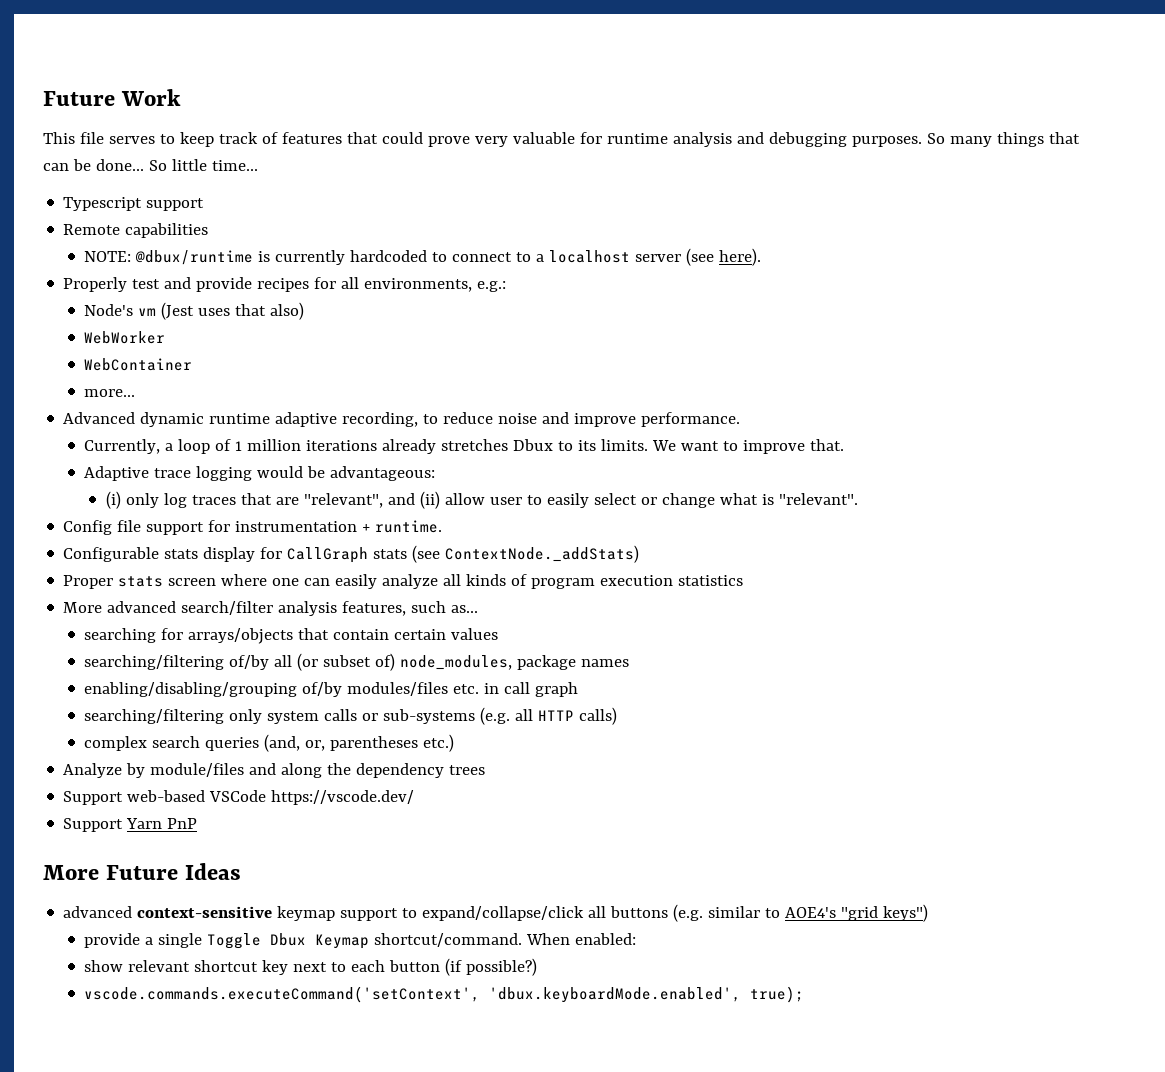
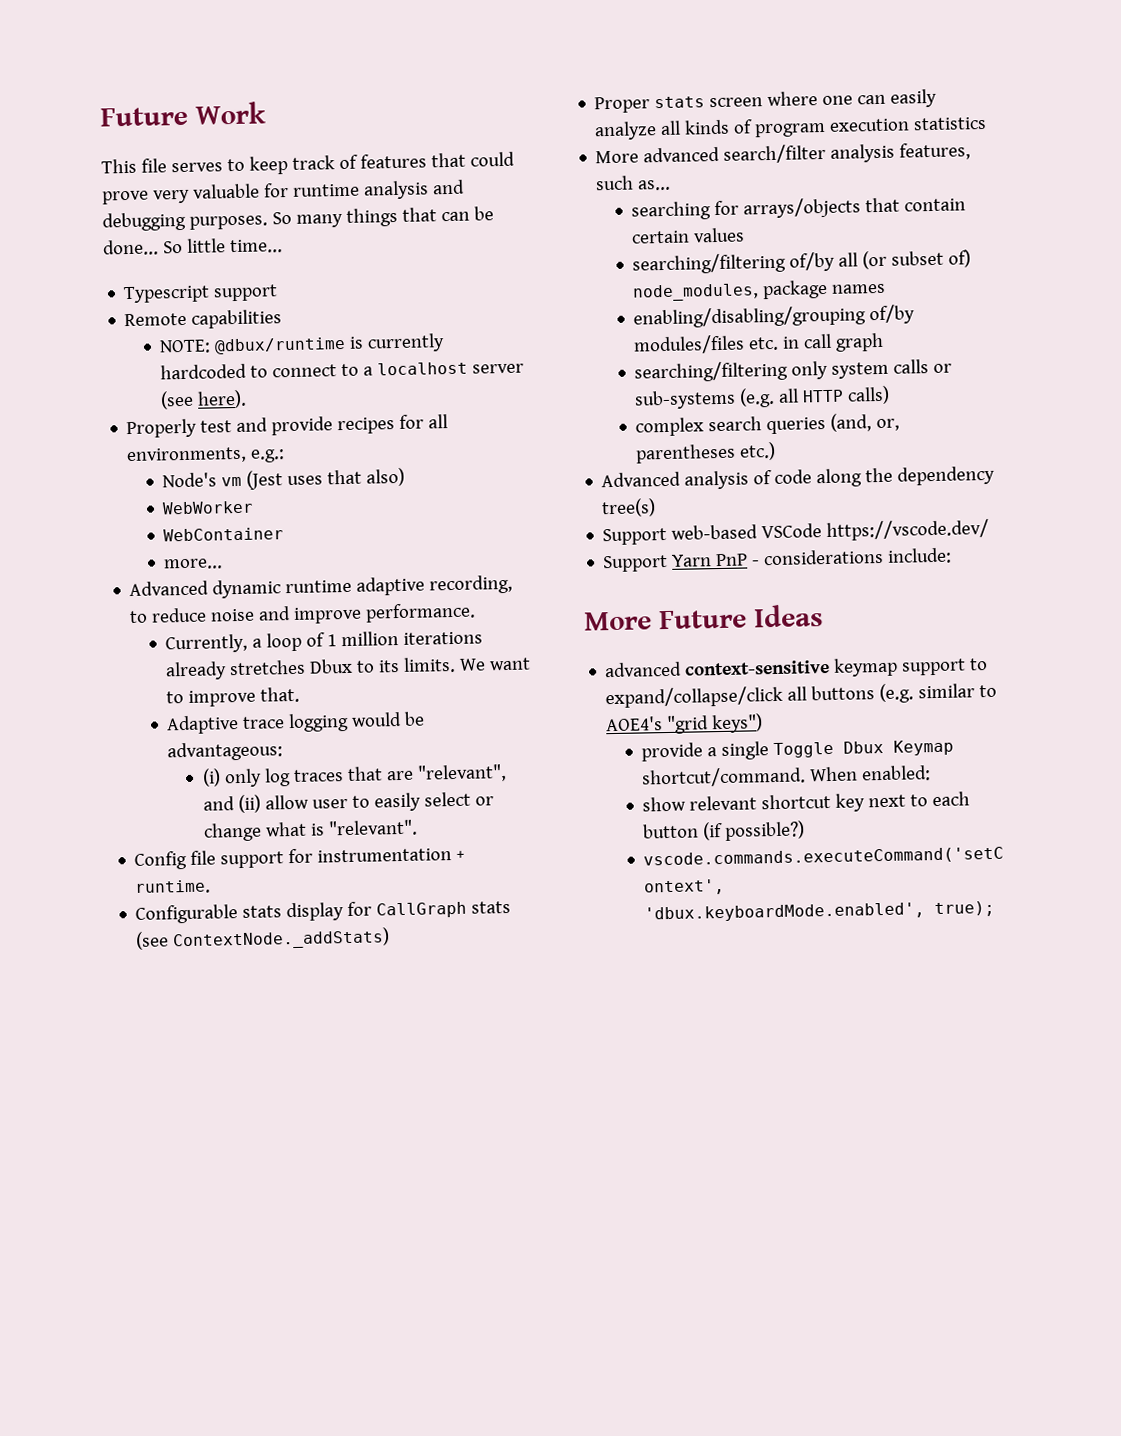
- Analyze by module/files and along the dependency trees
+ Advanced analysis of code along the dependency tree(s)
- Support Yarn PnP
+ Support Yarn PnP - considerations include:

